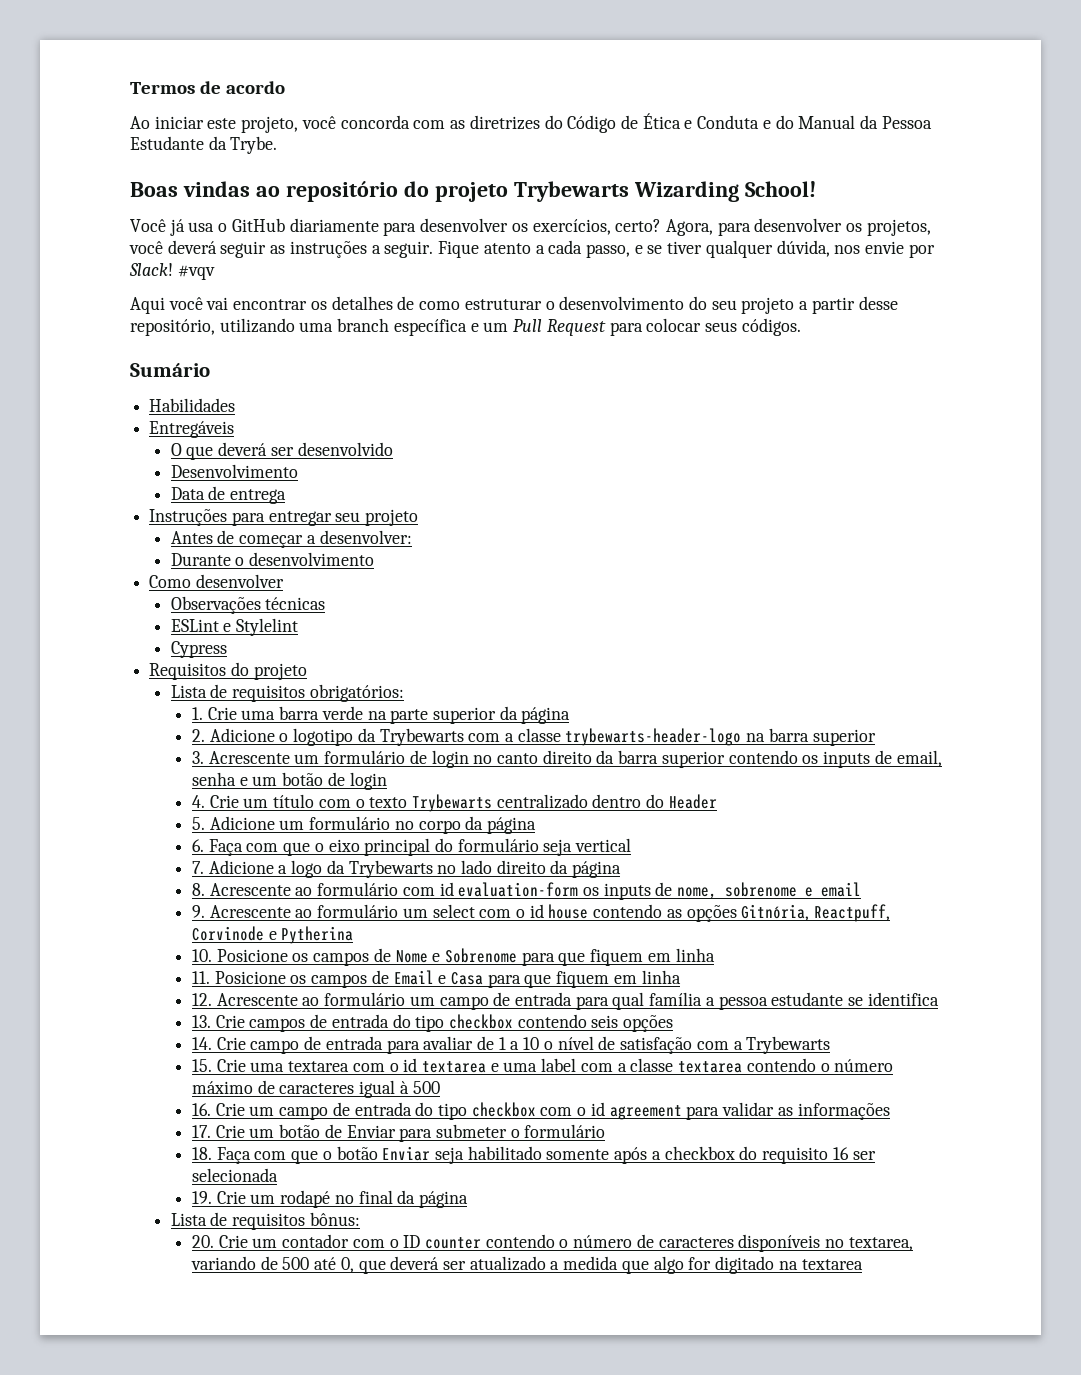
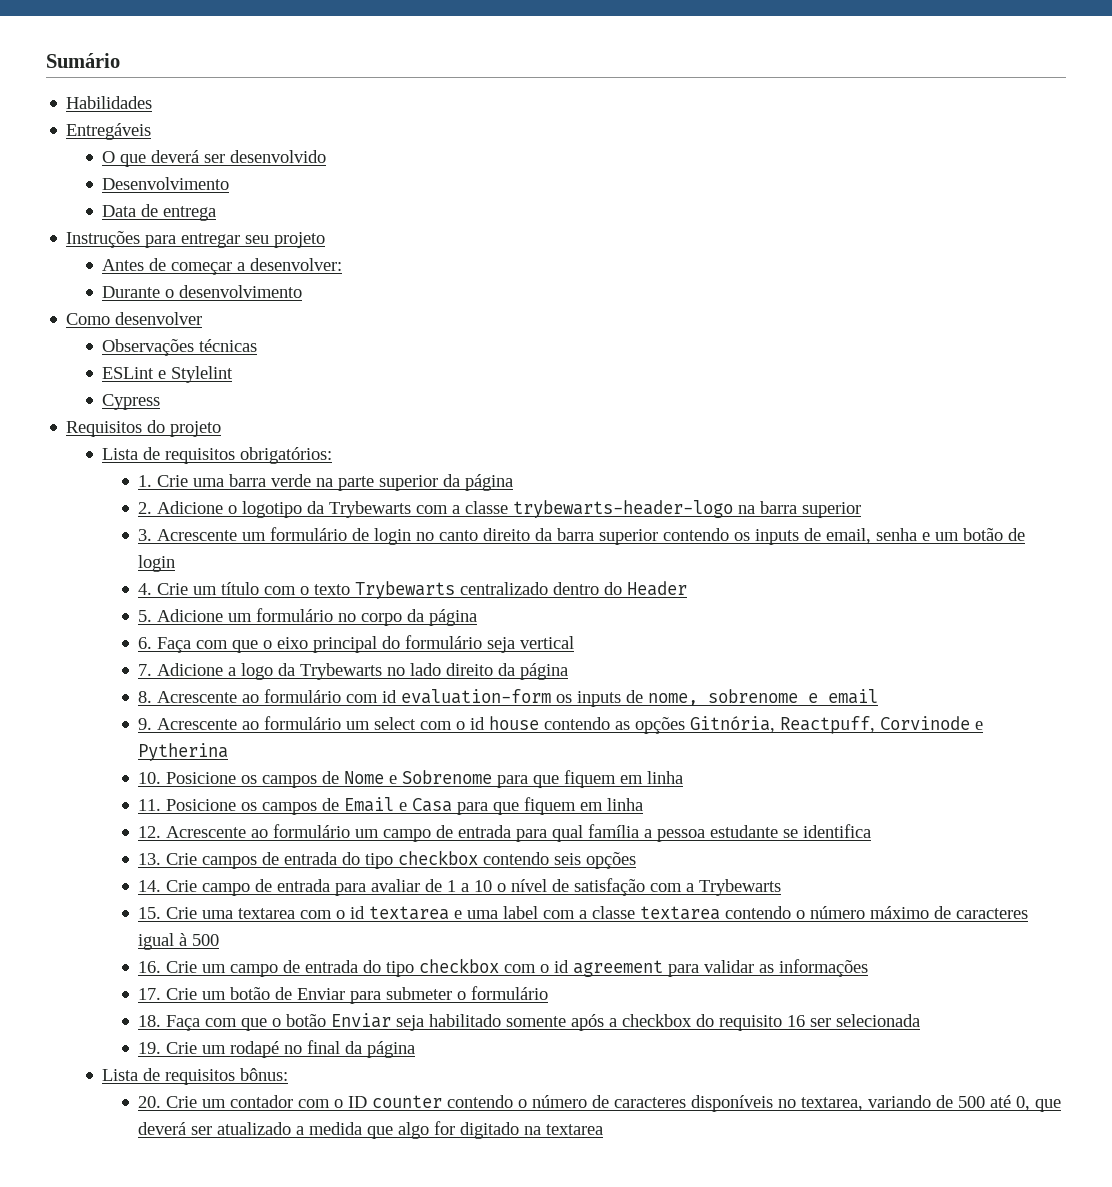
- Termos de acordo
- Ao iniciar este projeto, você concorda com as diretrizes do Código de Ética e Conduta e do Manual da Pessoa Estudante da Trybe.
- Boas vindas ao repositório do projeto Trybewarts Wizarding School!
- Você já usa o GitHub diariamente para desenvolver os exercícios, certo? Agora, para desenvolver os projetos, você deverá seguir as instruções a seguir. Fique atento a cada passo, e se tiver qualquer dúvida, nos envie por Slack! #vqv
- Aqui você vai encontrar os detalhes de como estruturar o desenvolvimento do seu projeto a partir desse repositório, utilizando uma branch específica e um Pull Request para colocar seus códigos.

